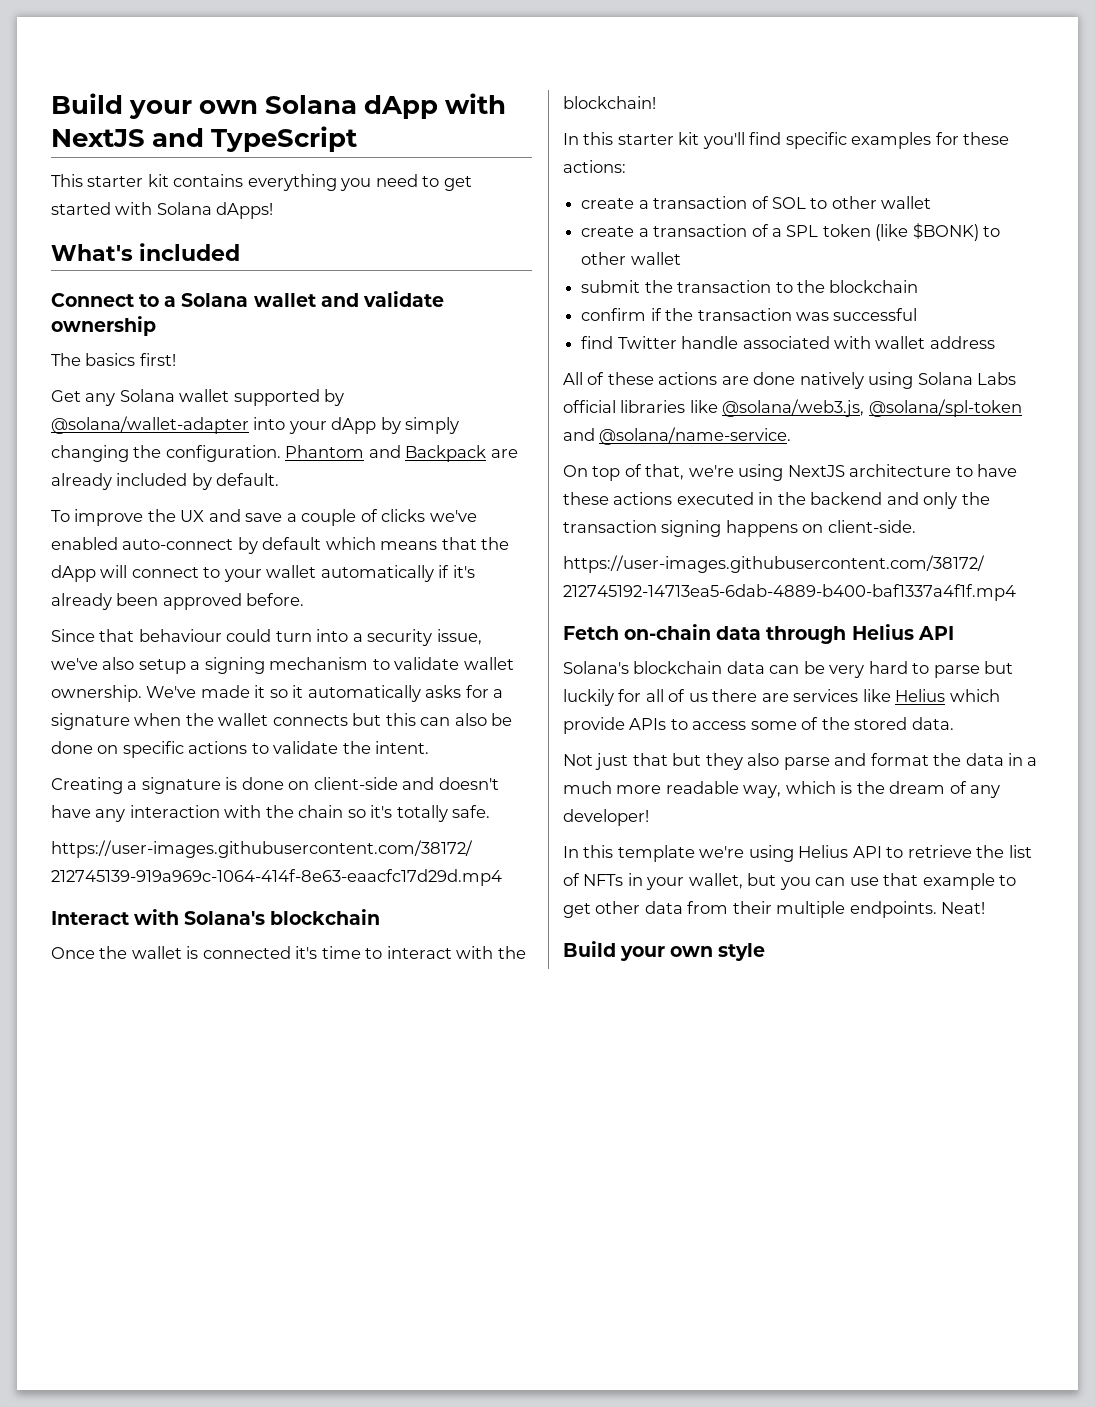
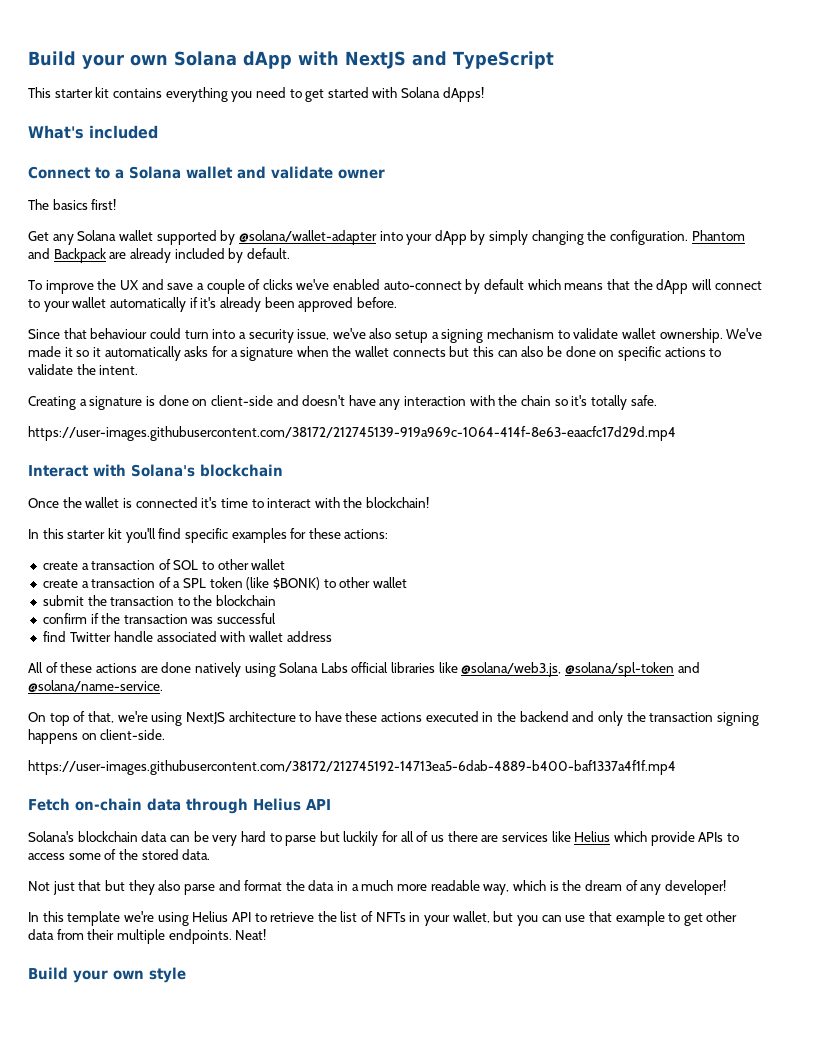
- Connect to a Solana wallet and validate ownership
+ Connect to a Solana wallet and validate owner

